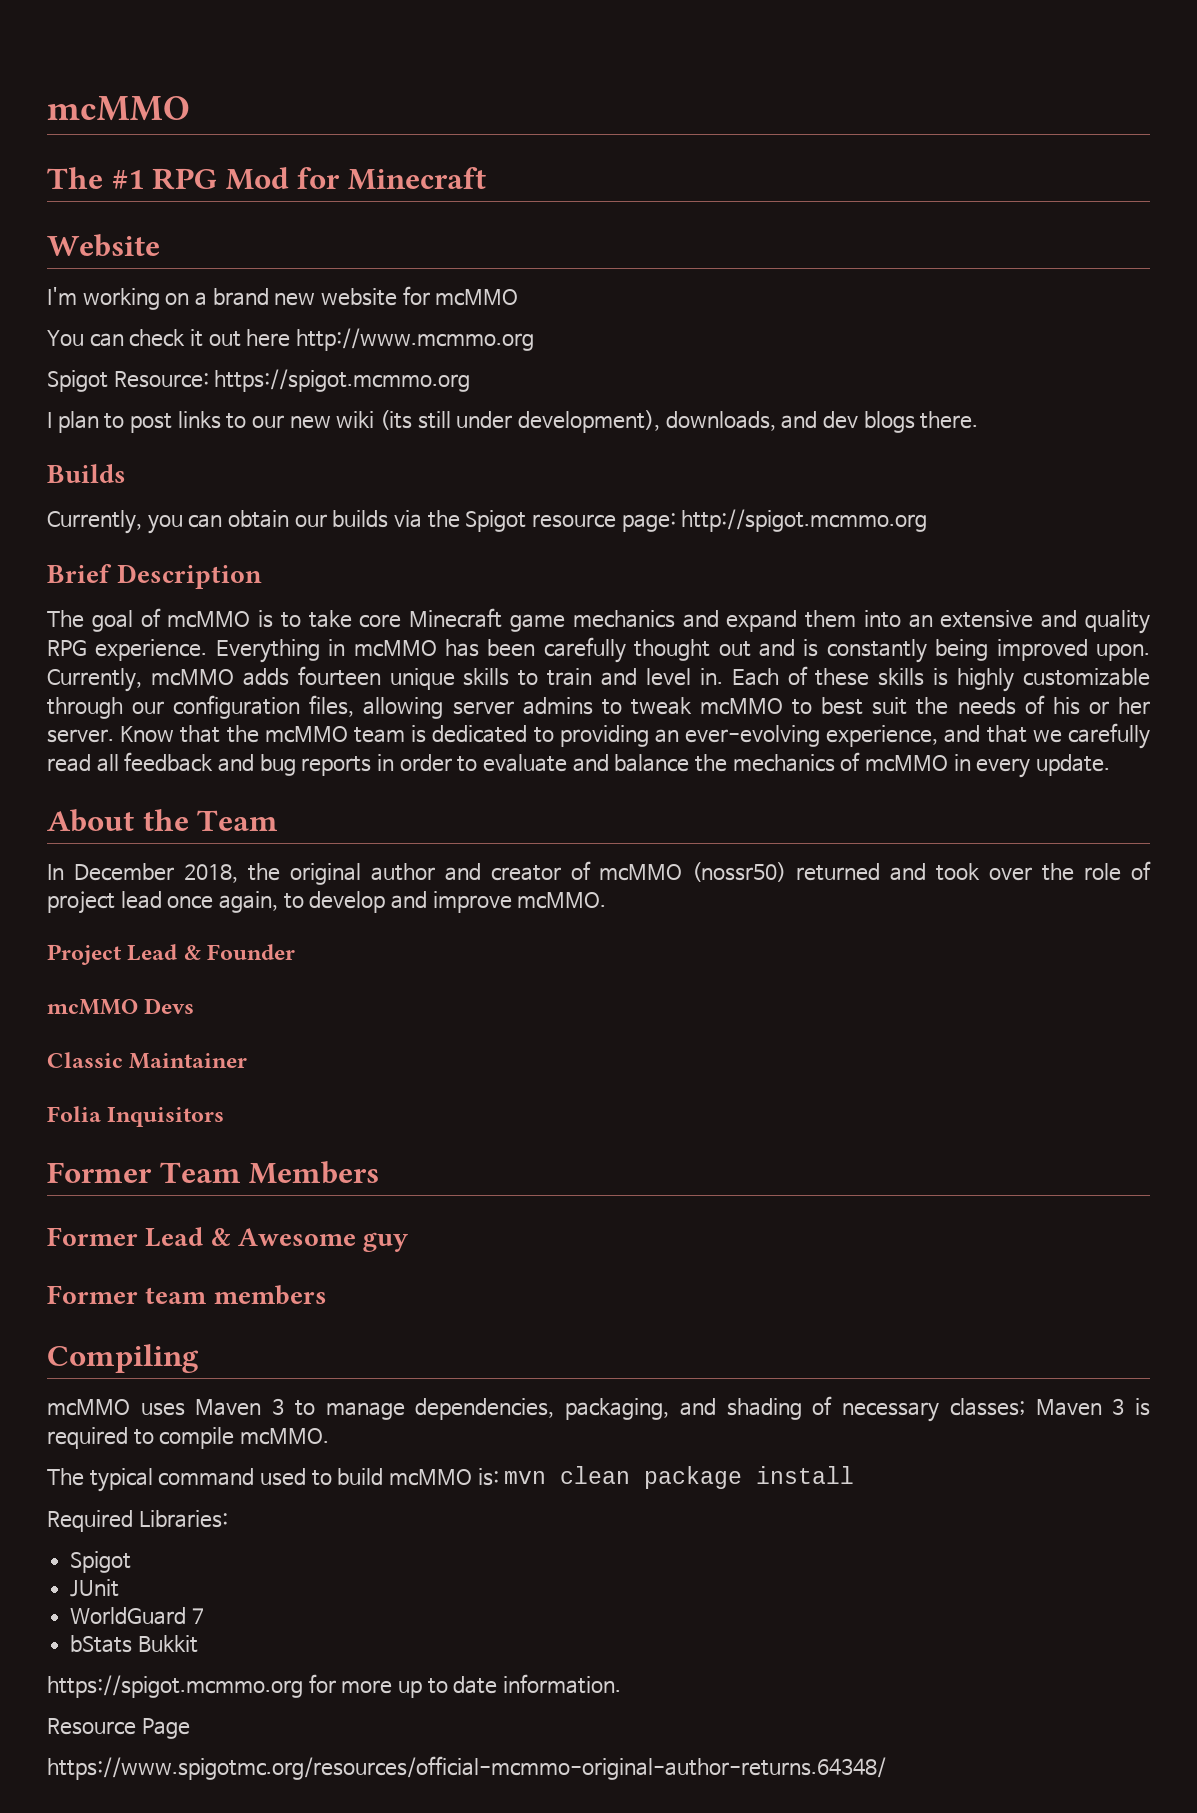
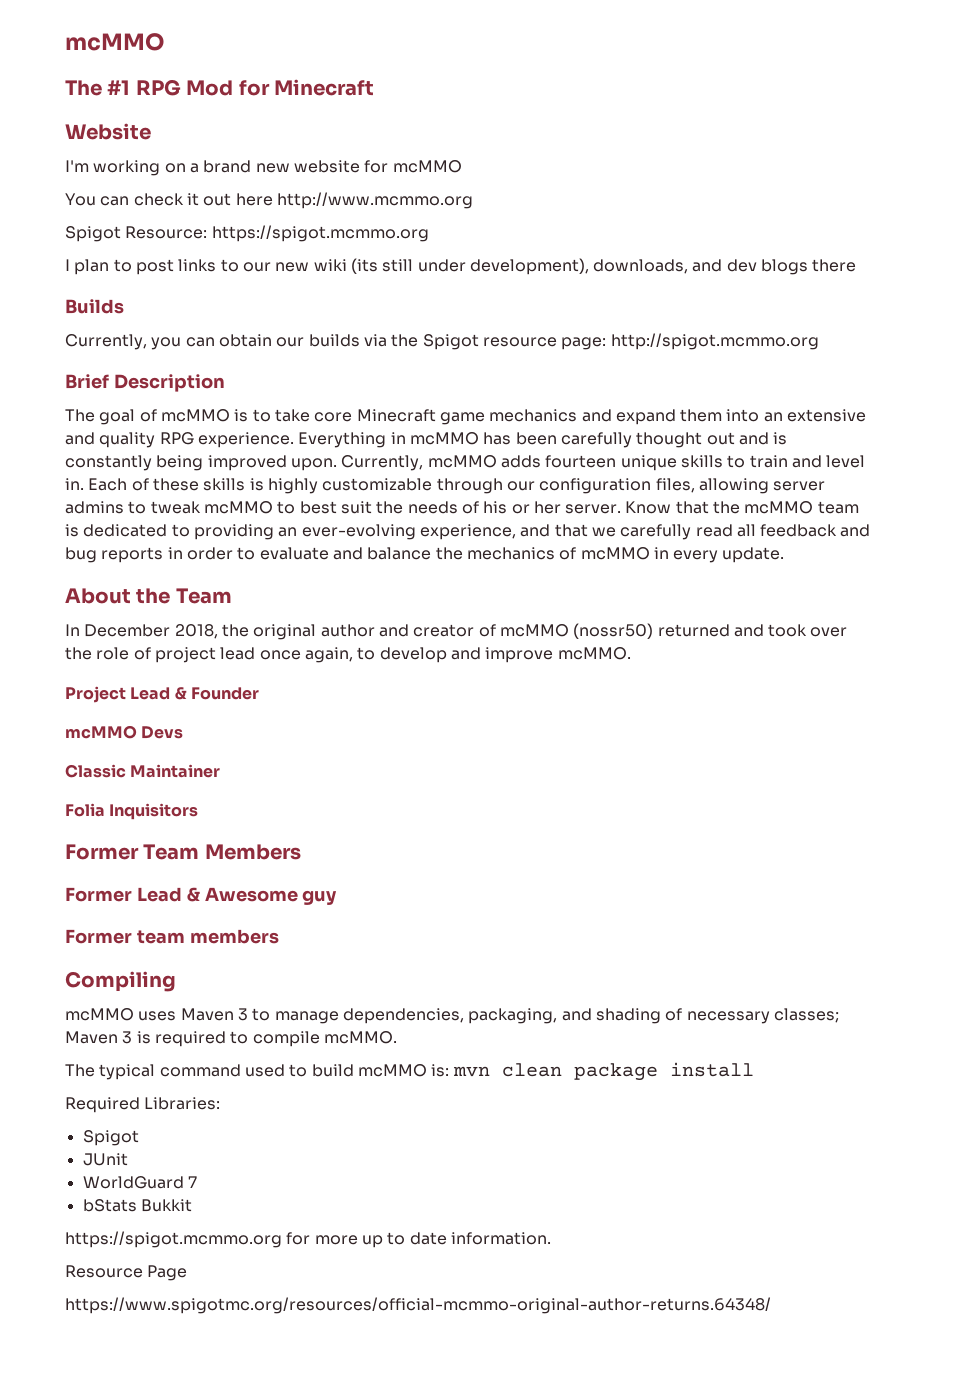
- I plan to post links to our new wiki (its still under development), downloads, and dev blogs there.
+ I plan to post links to our new wiki (its still under development), downloads, and dev blogs there

